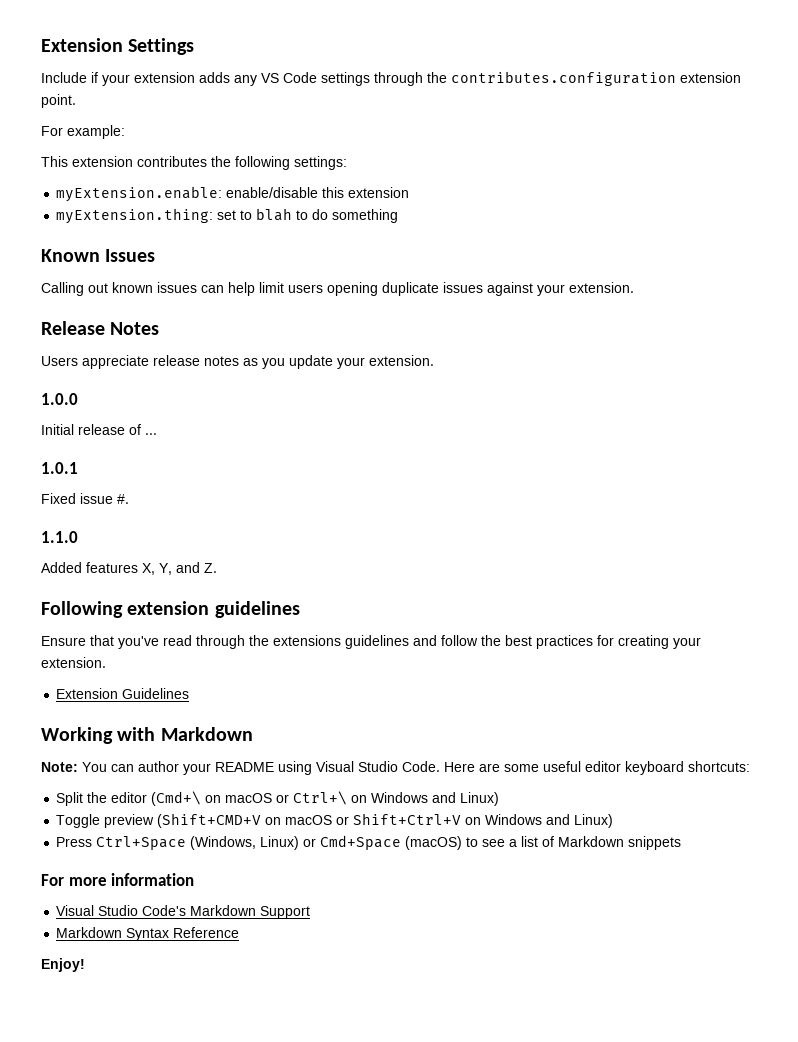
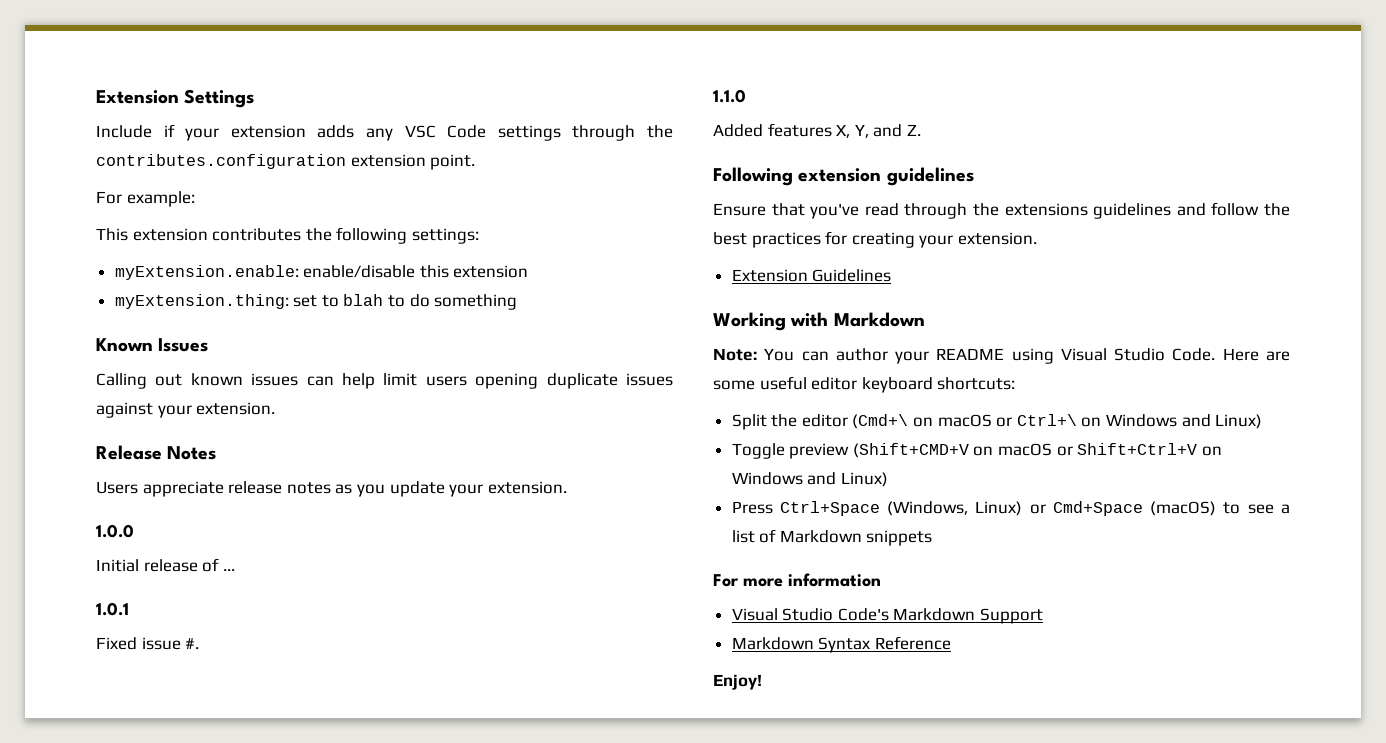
- Include if your extension adds any VS Code settings through the contributes.configuration extension point.
+ Include if your extension adds any VSC Code settings through the contributes.configuration extension point.

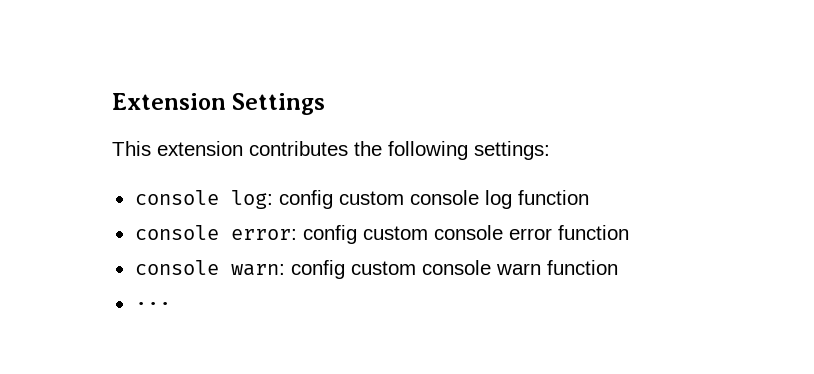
- Include if your extension adds any VSC Code settings through the contributes.configuration extension point.
- For example:
- myExtension.enable: enable/disable this extension
- myExtension.thing: set to blah to do something
- Known Issues
- Calling out known issues can help limit users opening duplicate issues against your extension.
- Release Notes
- Users appreciate release notes as you update your extension.
- 1.0.0
- Initial release of ...
- 1.0.1
- Fixed issue #.
- 1.1.0
- Added features X, Y, and Z.
- Following extension guidelines
- Ensure that you've read through the extensions guidelines and follow the best practices for creating your extension.
- Extension Guidelines
- Working with Markdown
- Note: You can author your README using Visual Studio Code. Here are some useful editor keyboard shortcuts:
- Split the editor (Cmd+\ on macOS or Ctrl+\ on Windows and Linux)
- Toggle preview (Shift+CMD+V on macOS or Shift+Ctrl+V on Windows and Linux)
- Press Ctrl+Space (Windows, Linux) or Cmd+Space (macOS) to see a list of Markdown snippets
- For more information
- Visual Studio Code's Markdown Support
- Markdown Syntax Reference
- Enjoy!
+ console log: config custom console log function
+ console error: config custom console error function
+ console warn: config custom console warn function
+ ···

